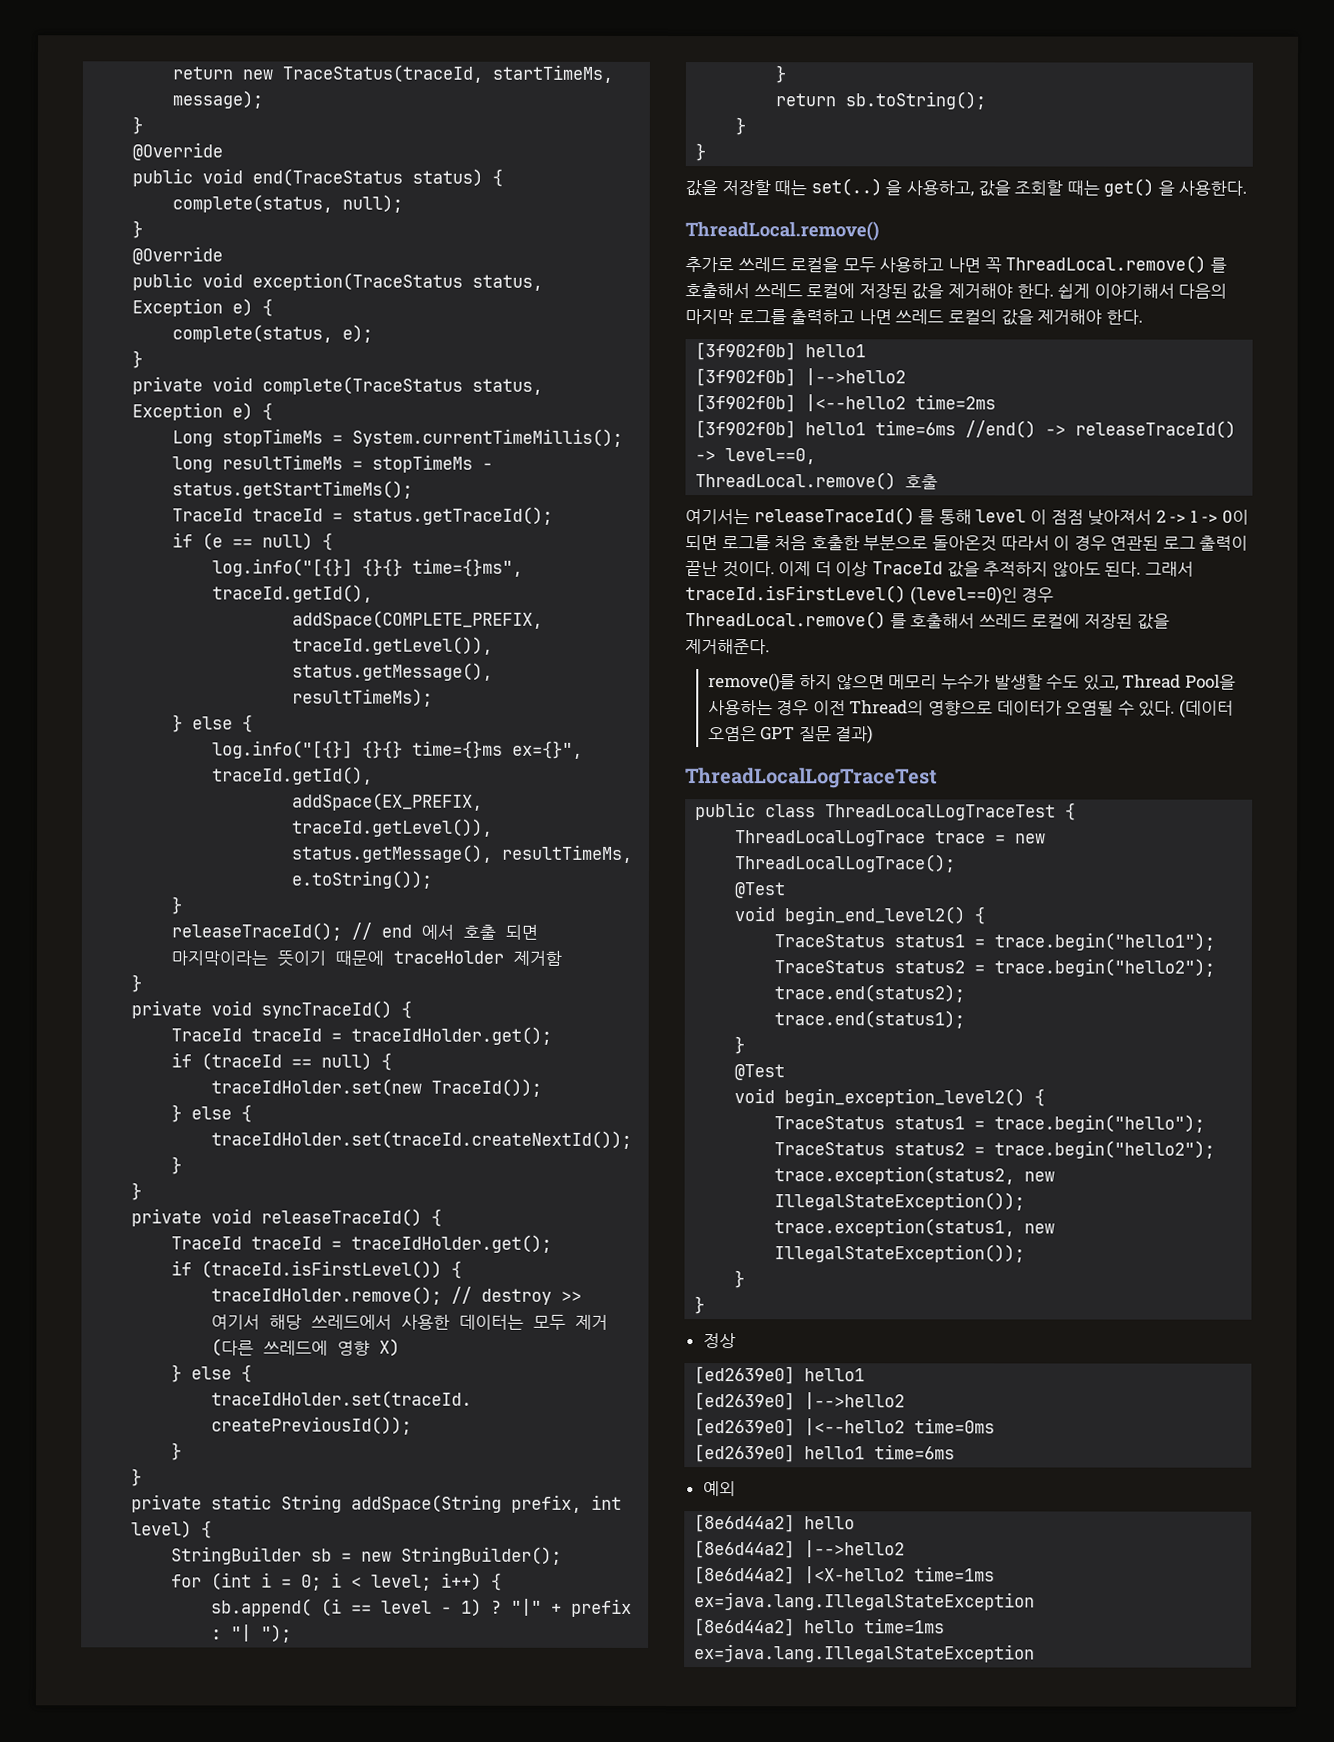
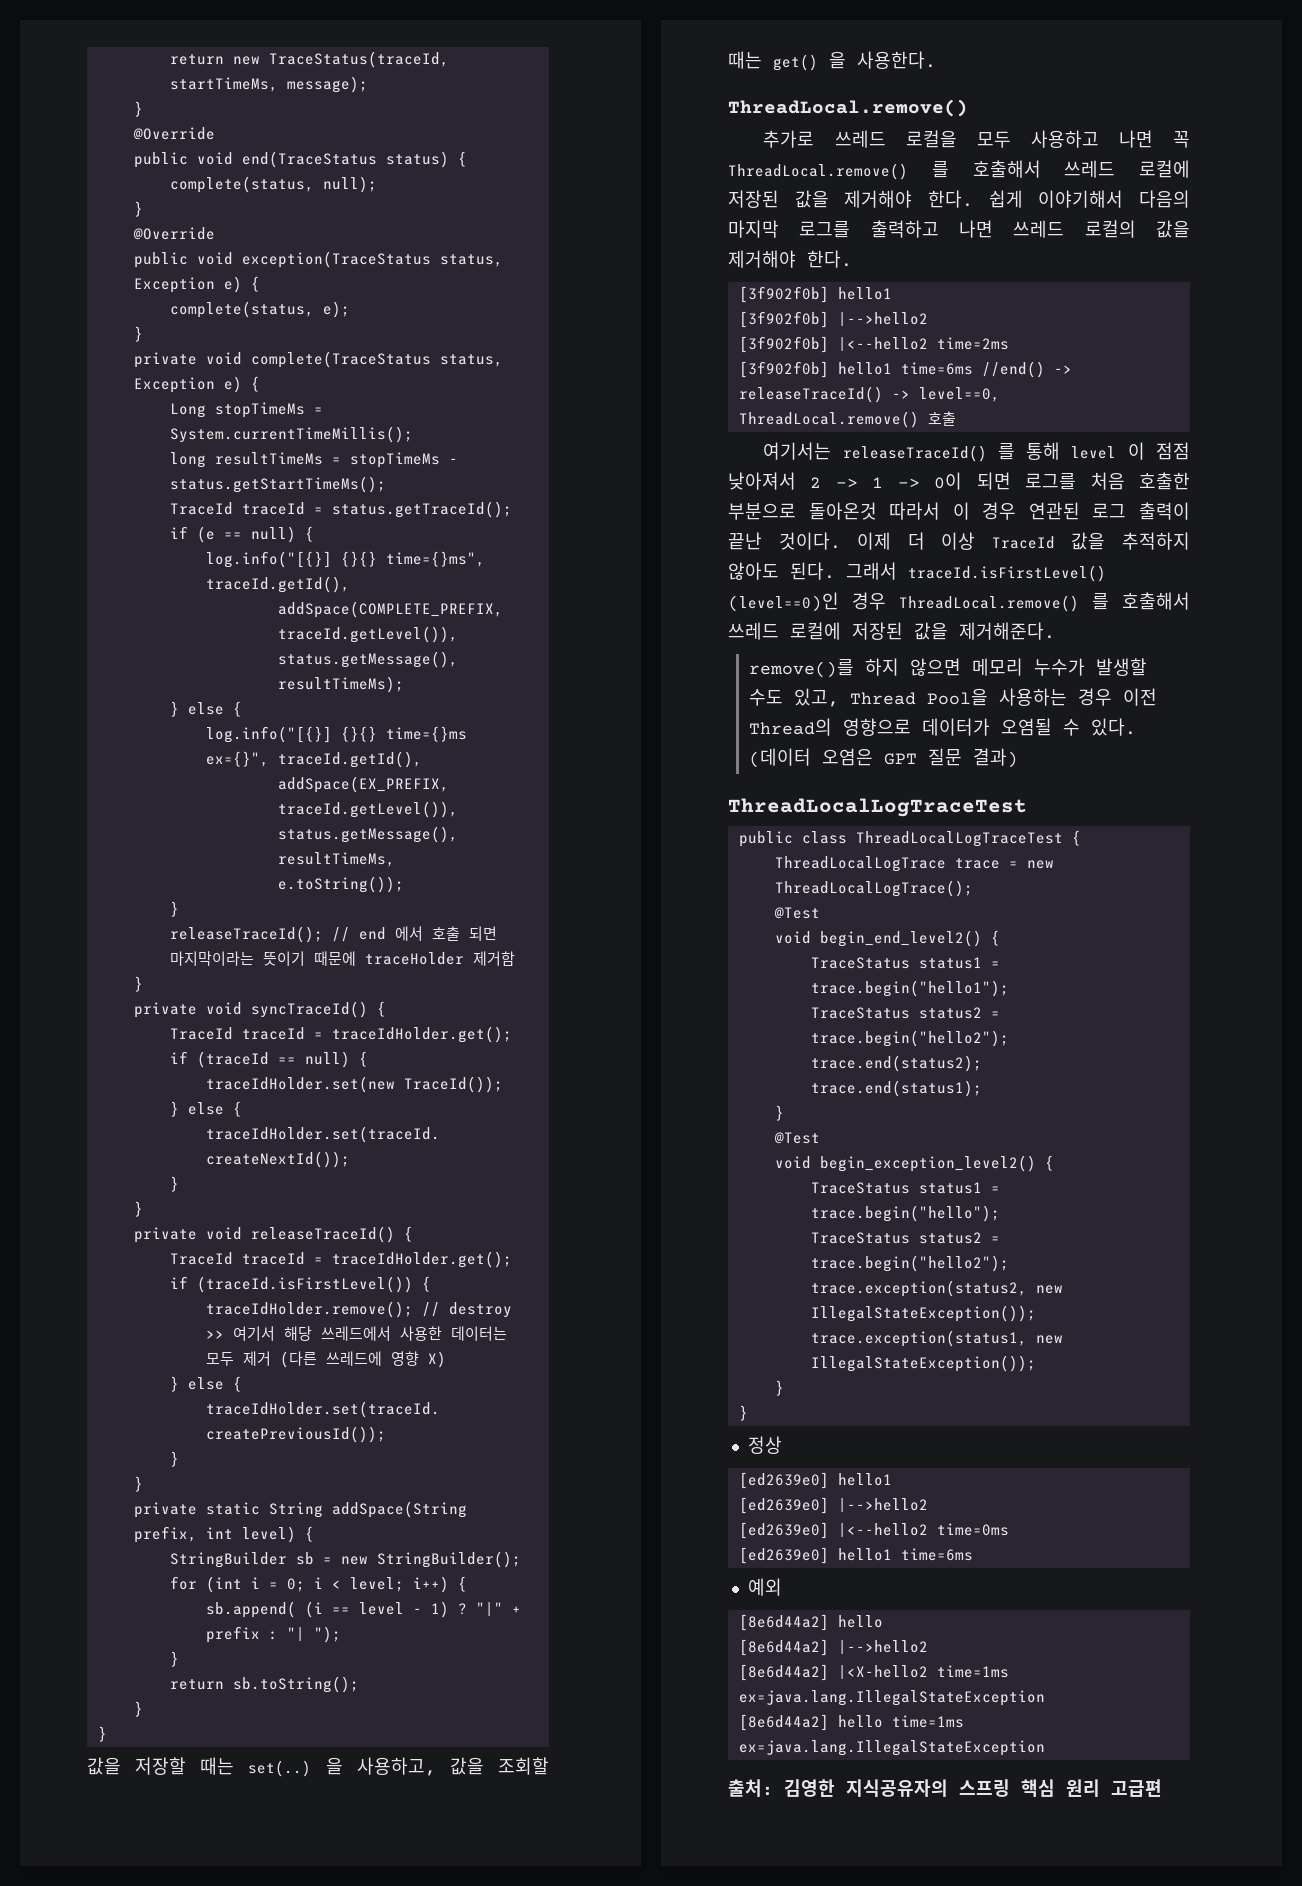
+ 출처: 김영한 지식공유자의 스프링 핵심 원리 고급편

